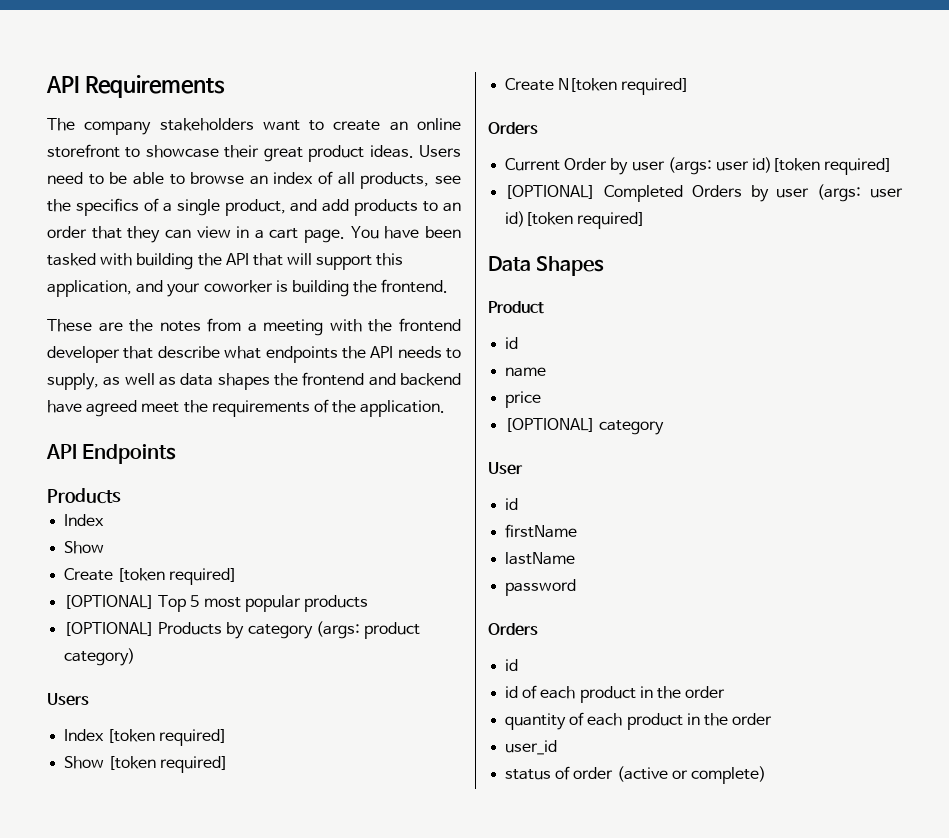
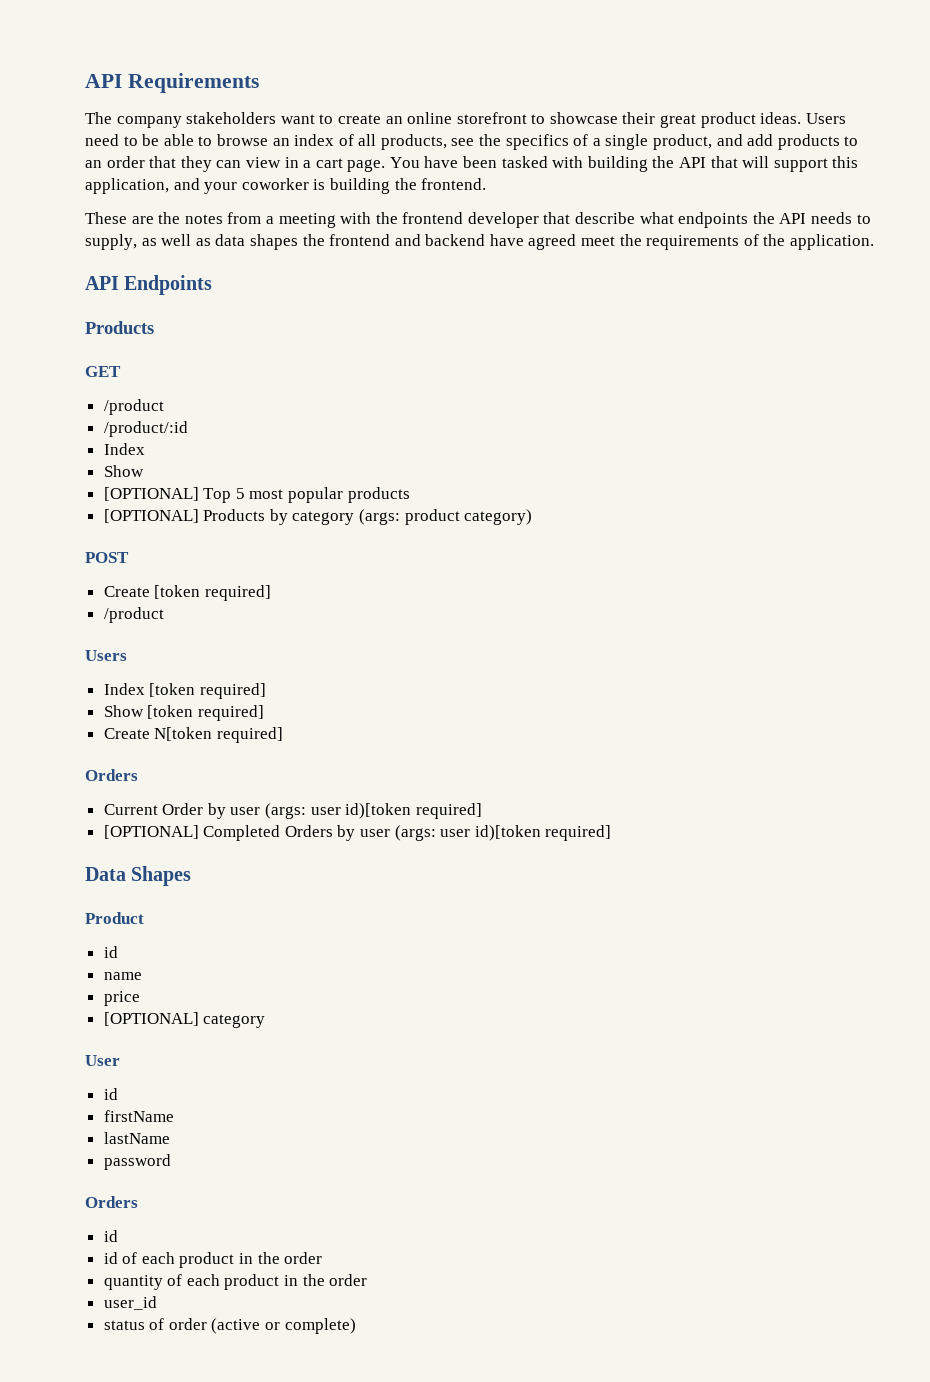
+ GET
+ /product
+ /product/:id
- Create [token required]
+ POST
+ Create [token required]
+ /product

